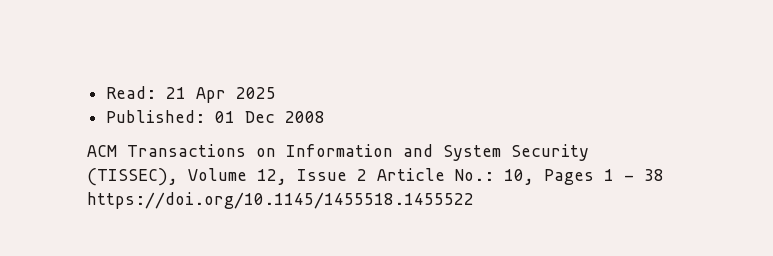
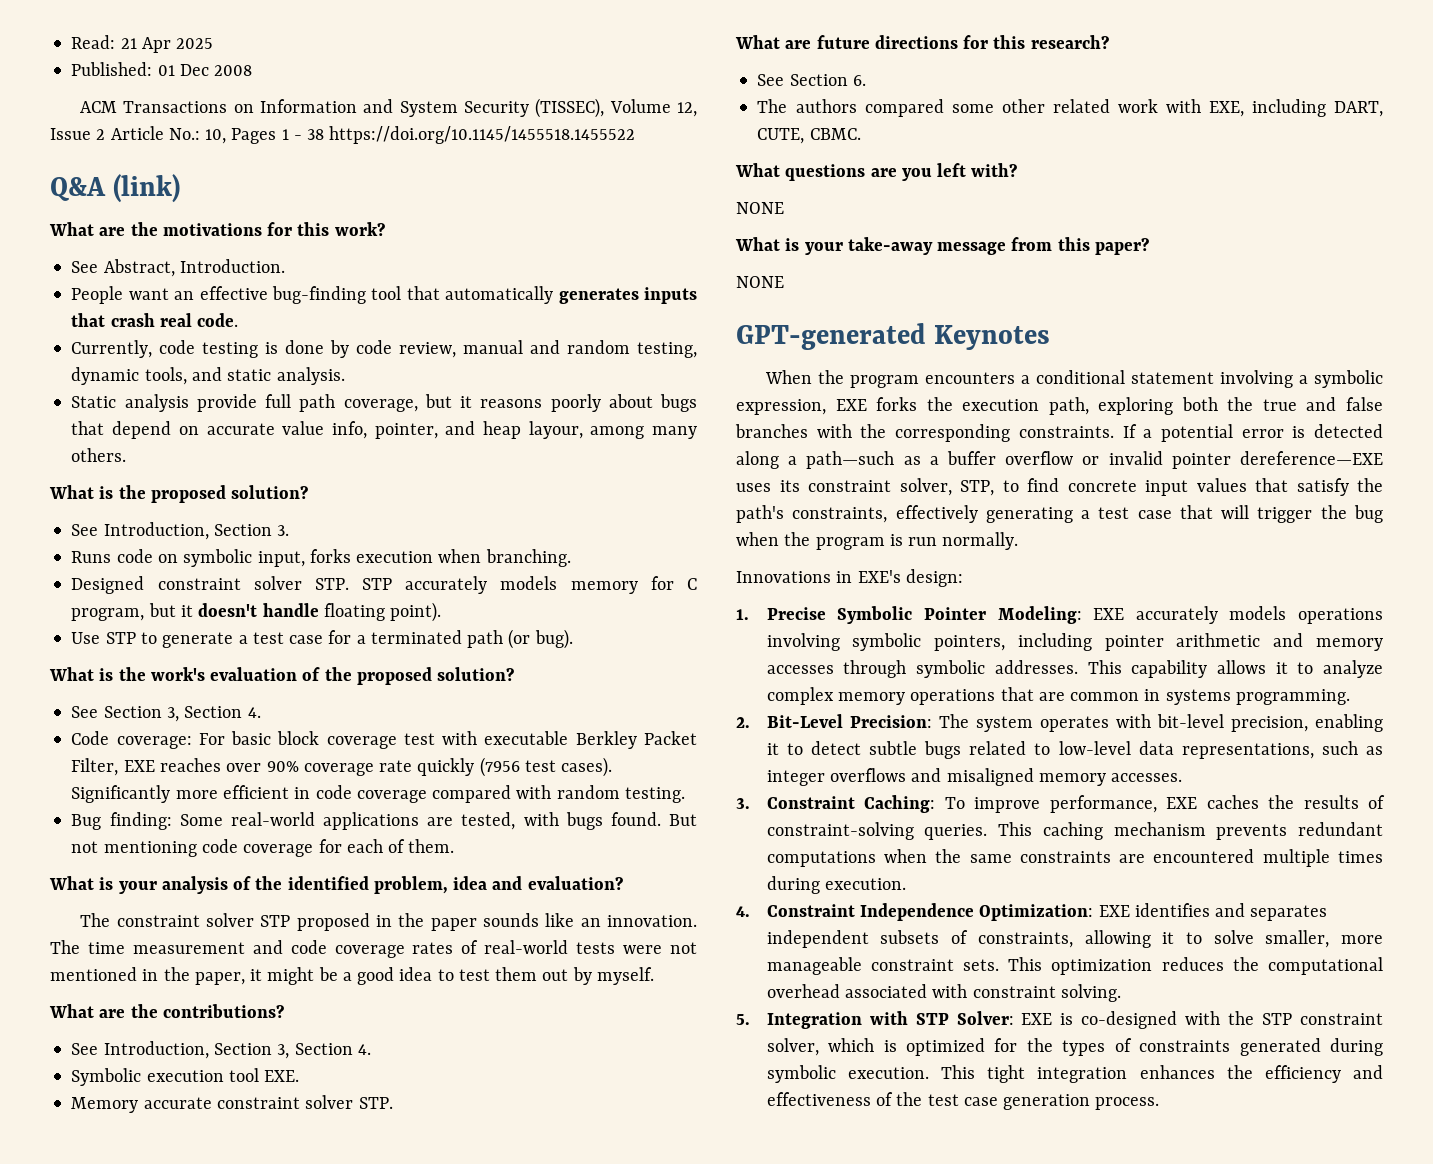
+ Q&A (link)
+ What are the motivations for this work?
+ See Abstract, Introduction.
+ People want an effective bug-finding tool that automatically generates inputs that crash real code.
+ Currently, code testing is done by code review, manual and random testing, dynamic tools, and static analysis.
+ Static analysis provide full path coverage, but it reasons poorly about bugs that depend on accurate value info, pointer, and heap layour, among many others.
+ What is the proposed solution?
+ See Introduction, Section 3.
+ Runs code on symbolic input, forks execution when branching.
+ Designed constraint solver STP. STP accurately models memory for C program, but it doesn't handle floating point).
+ Use STP to generate a test case for a terminated path (or bug).
+ What is the work's evaluation of the proposed solution?
+ See Section 3, Section 4.
+ Code coverage: For basic block coverage test with executable Berkley Packet Filter, EXE reaches over 90% coverage rate quickly (7956 test cases). Significantly more efficient in code coverage compared with random testing.
+ Bug finding: Some real-world applications are tested, with bugs found. But not mentioning code coverage for each of them.
+ What is your analysis of the identified problem, idea and evaluation?
+ The constraint solver STP proposed in the paper sounds like an innovation. The time measurement and code coverage rates of real-world tests were not mentioned in the paper, it might be a good idea to test them out by myself.
+ What are the contributions?
+ See Introduction, Section 3, Section 4.
+ Symbolic execution tool EXE.
+ Memory accurate constraint solver STP.
+ What are future directions for this research?
+ See Section 6.
+ The authors compared some other related work with EXE, including DART, CUTE, CBMC.
+ What questions are you left with?
+ NONE
+ What is your take-away message from this paper?
+ NONE
+ GPT-generated Keynotes
+ When the program encounters a conditional statement involving a symbolic expression, EXE forks the execution path, exploring both the true and false branches with the corresponding constraints. If a potential error is detected along a path—such as a buffer overflow or invalid pointer dereference—EXE uses its constraint solver, STP, to find concrete input values that satisfy the path's constraints, effectively generating a test case that will trigger the bug when the program is run normally.
+ Innovations in EXE's design:
+ 1. Precise Symbolic Pointer Modeling: EXE accurately models operations involving symbolic pointers, including pointer arithmetic and memory accesses through symbolic addresses. This capability allows it to analyze complex memory operations that are common in systems programming.
+ 2. Bit-Level Precision: The system operates with bit-level precision, enabling it to detect subtle bugs related to low-level data representations, such as integer overflows and misaligned memory accesses.
+ 3. Constraint Caching: To improve performance, EXE caches the results of constraint-solving queries. This caching mechanism prevents redundant computations when the same constraints are encountered multiple times during execution.
+ 4. Constraint Independence Optimization: EXE identifies and separates independent subsets of constraints, allowing it to solve smaller, more manageable constraint sets. This optimization reduces the computational overhead associated with constraint solving.
+ 5. Integration with STP Solver: EXE is co-designed with the STP constraint solver, which is optimized for the types of constraints generated during symbolic execution. This tight integration enhances the efficiency and effectiveness of the test case generation process.

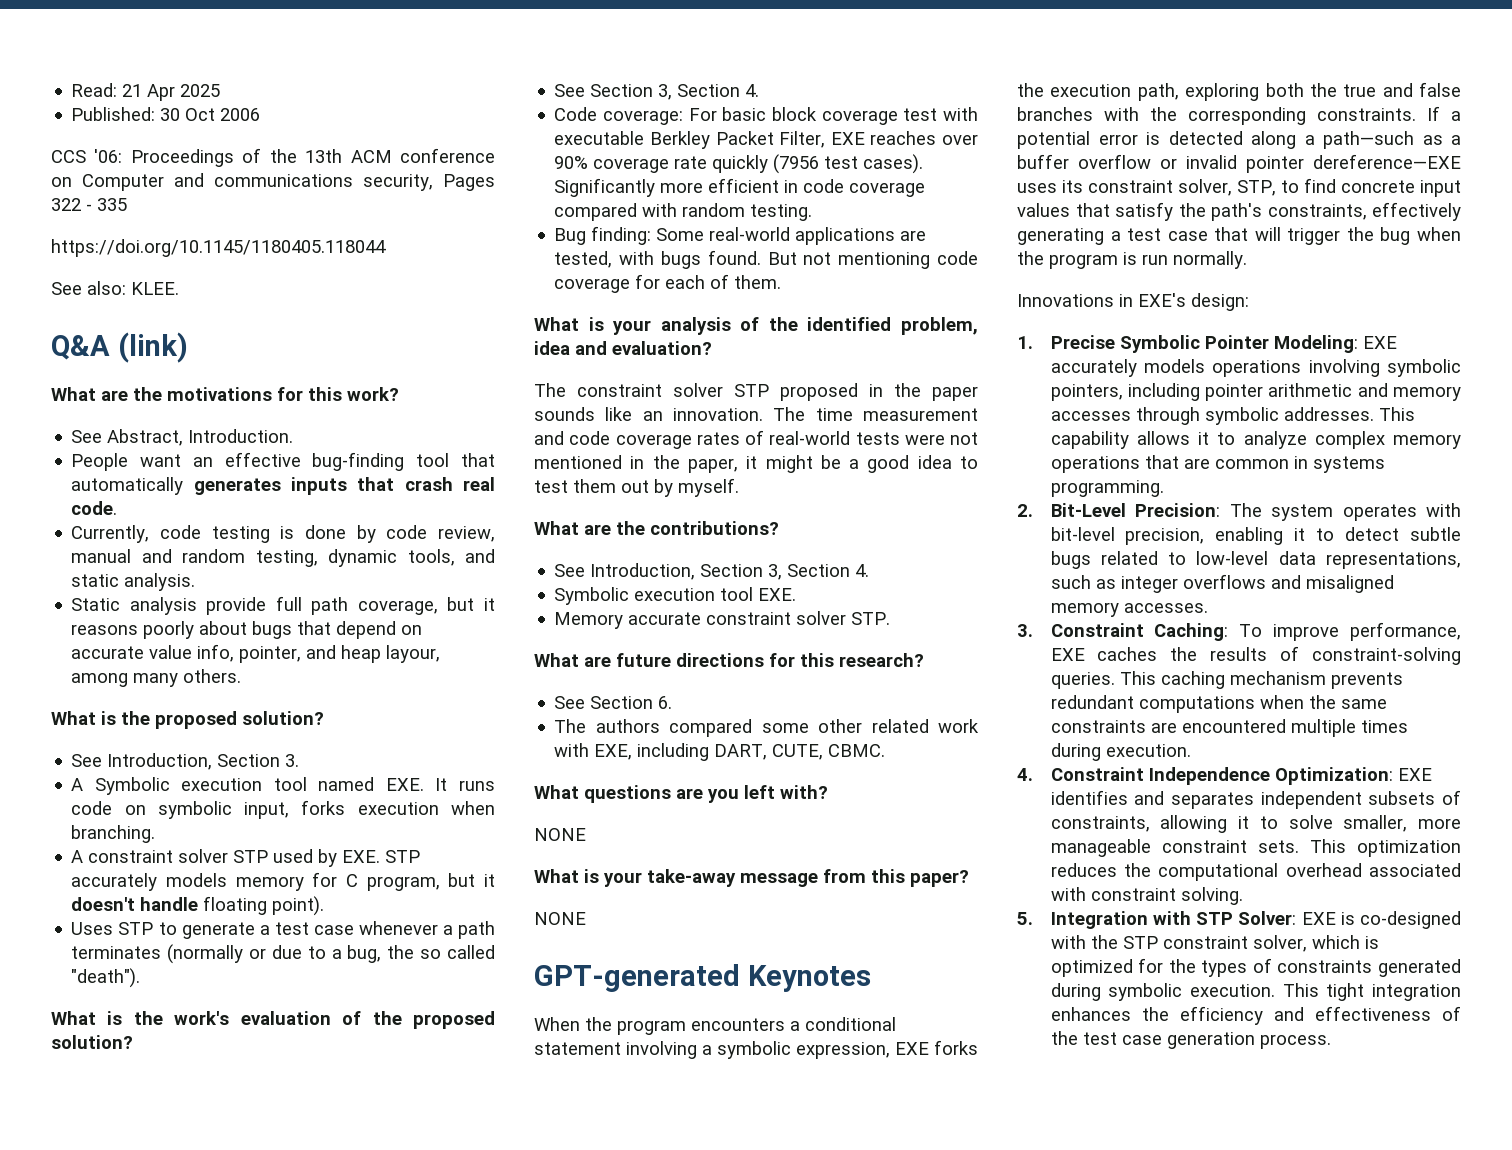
- Published: 01 Dec 2008
- ACM Transactions on Information and System Security (TISSEC), Volume 12, Issue 2 Article No.: 10, Pages 1 - 38 https://doi.org/10.1145/1455518.1455522
+ Published: 30 Oct 2006
+ CCS '06: Proceedings of the 13th ACM conference on Computer and communications security, Pages 322 - 335
+ https://doi.org/10.1145/1180405.118044
+ See also: KLEE.
- Runs code on symbolic input, forks execution when branching.
+ A Symbolic execution tool named EXE. It runs code on symbolic input, forks execution when branching.
- Designed constraint solver STP. STP accurately models memory for C program, but it doesn't handle floating point).
+ A constraint solver STP used by EXE. STP accurately models memory for C program, but it doesn't handle floating point).
- Use STP to generate a test case for a terminated path (or bug).
+ Uses STP to generate a test case whenever a path terminates (normally or due to a bug, the so called "death").

